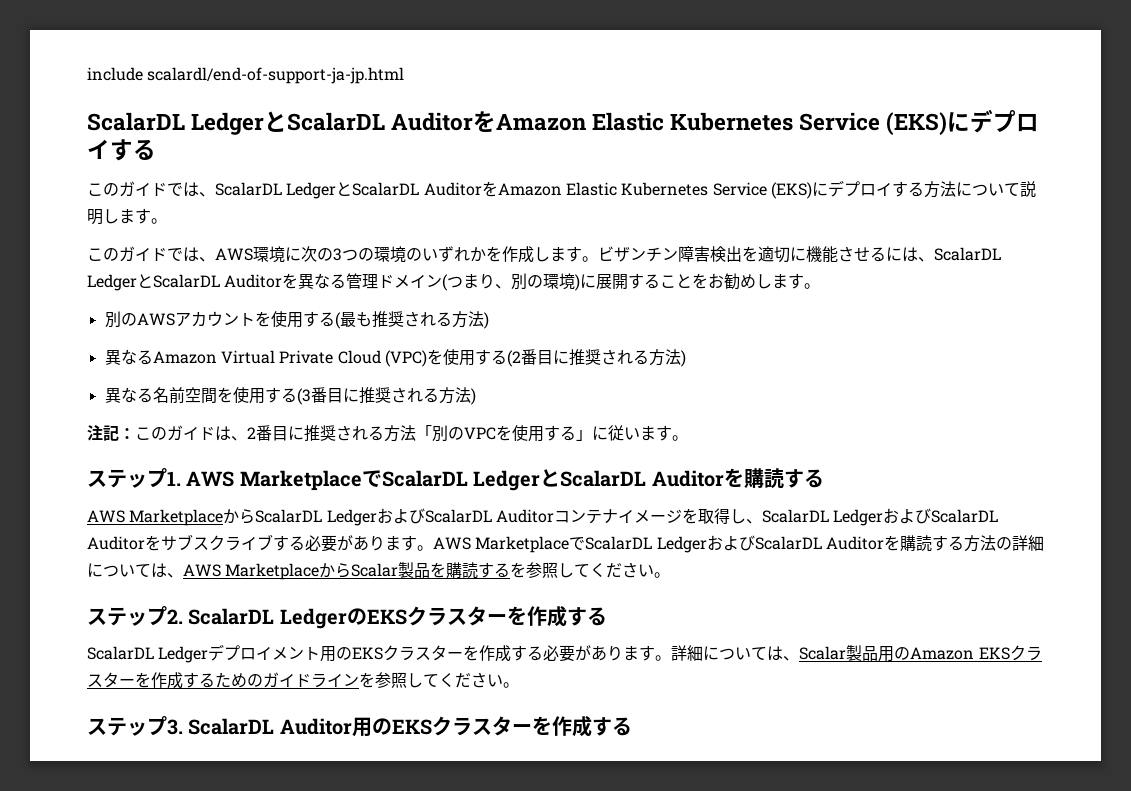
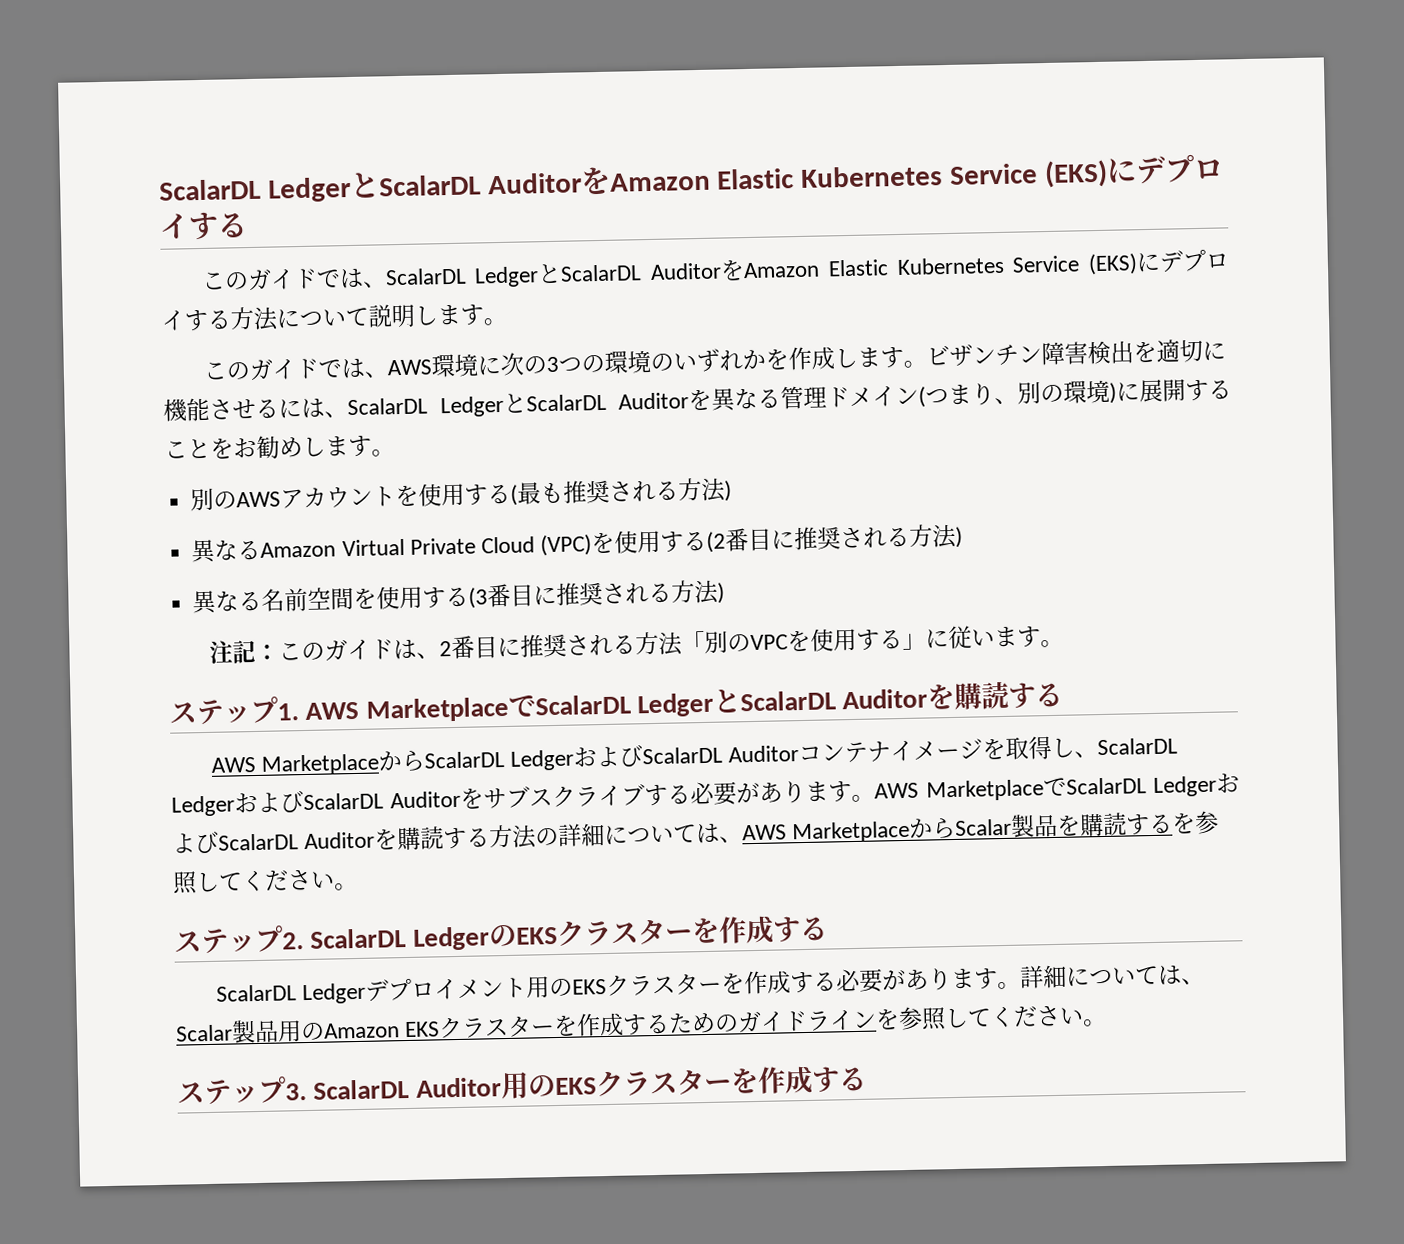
- include scalardl/end-of-support-ja-jp.html

